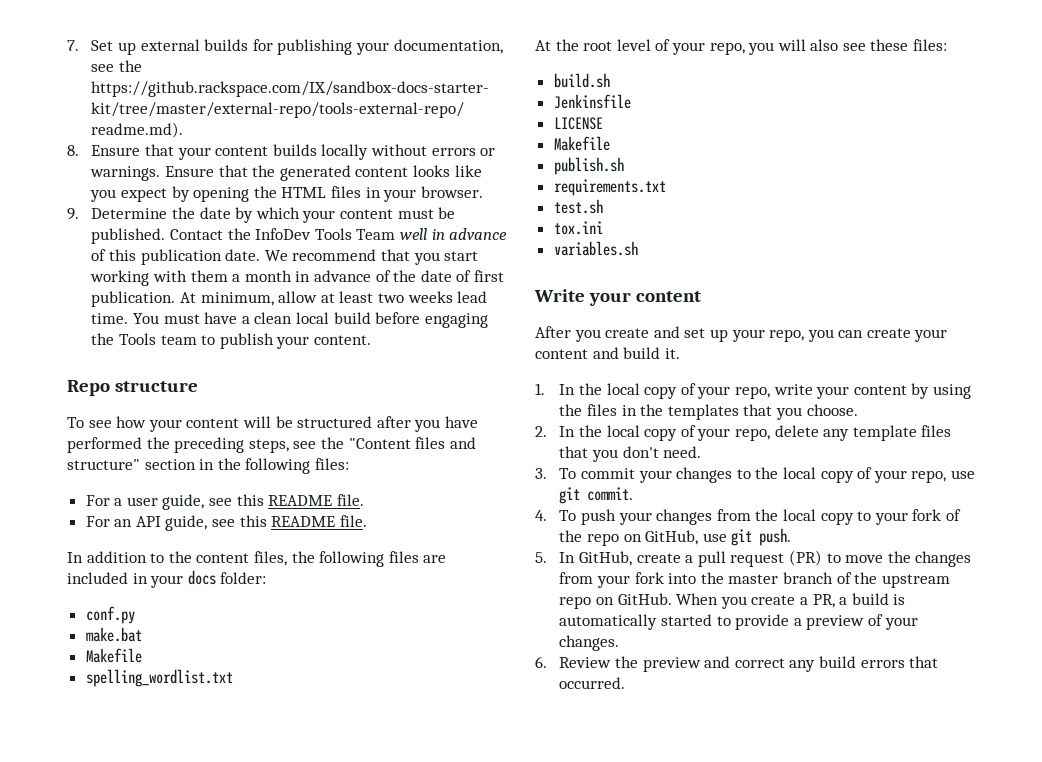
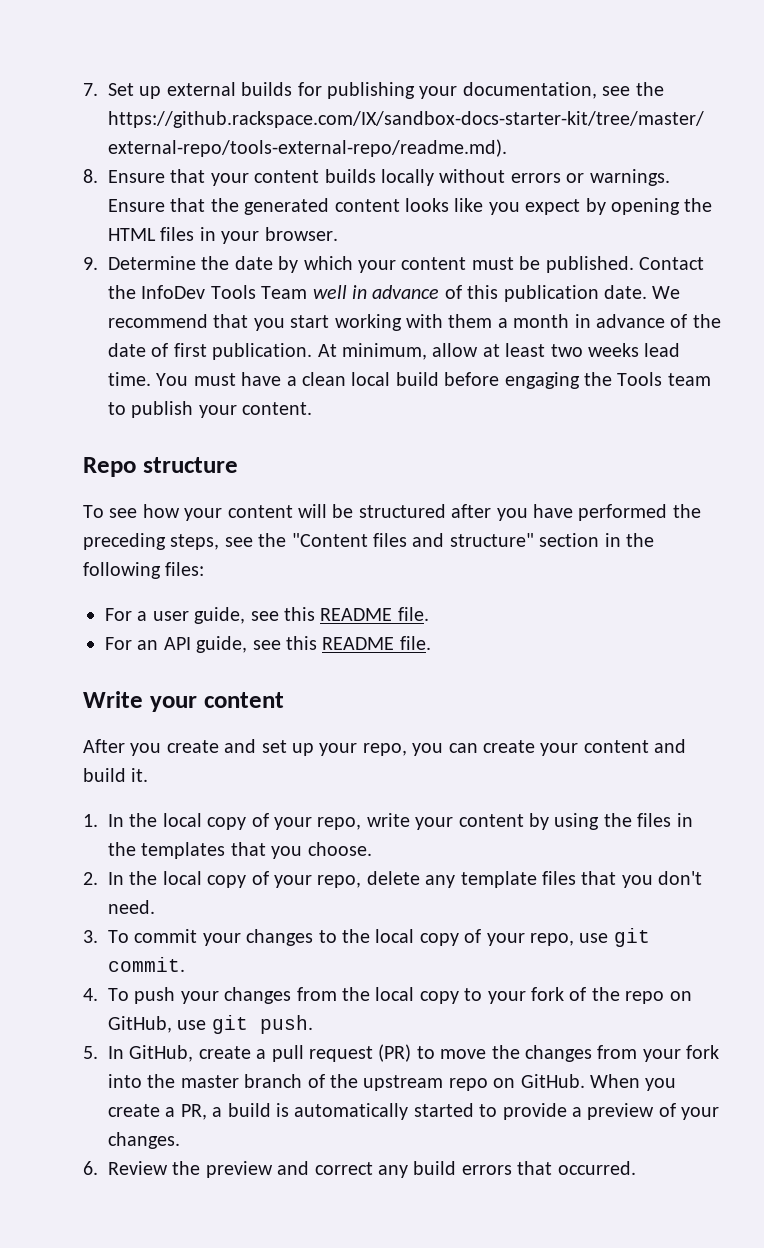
- In addition to the content files, the following files are included in your docs folder:
- conf.py
- make.bat
- Makefile
- spelling_wordlist.txt
- At the root level of your repo, you will also see these files:
- build.sh
- Jenkinsfile
- LICENSE
- Makefile
- publish.sh
- requirements.txt
- test.sh
- tox.ini
- variables.sh

